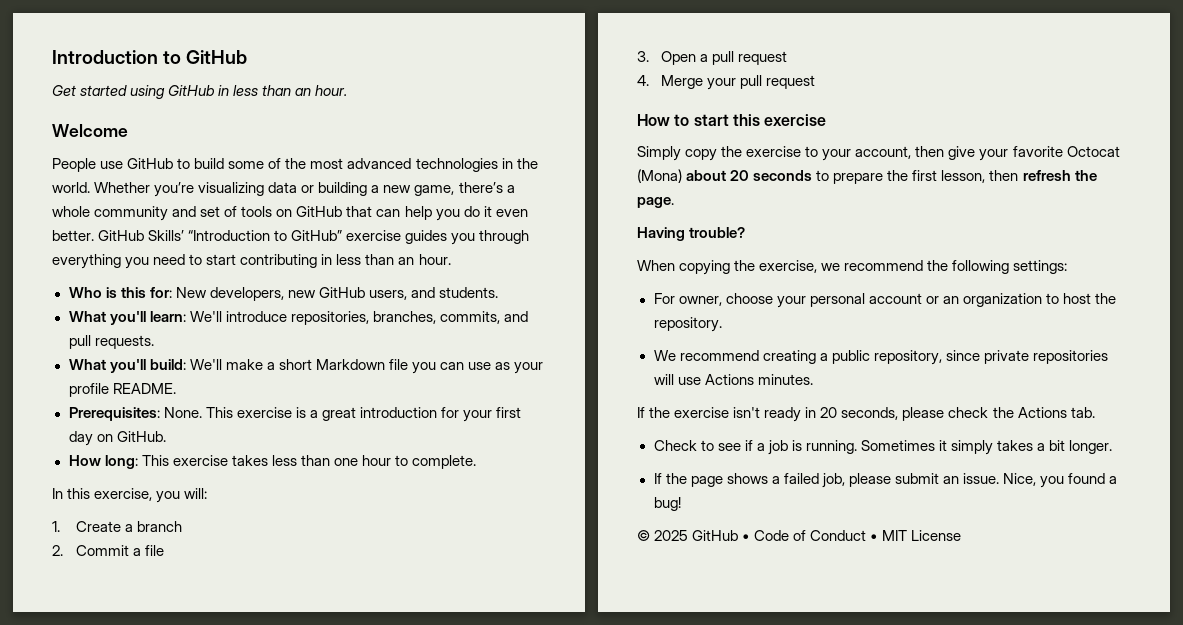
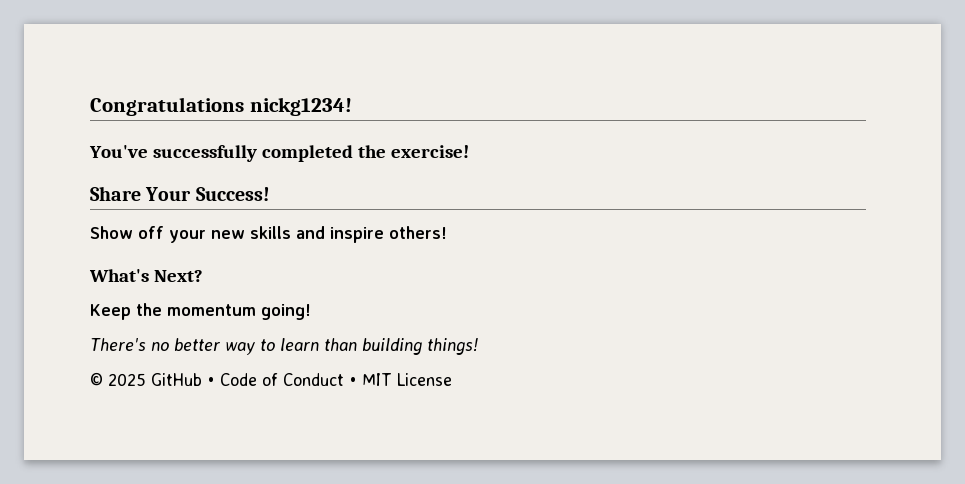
- Introduction to GitHub
- Get started using GitHub in less than an hour.
- Welcome
- People use GitHub to build some of the most advanced technologies in the world. Whether you’re visualizing data or building a new game, there’s a whole community and set of tools on GitHub that can help you do it even better. GitHub Skills’ “Introduction to GitHub” exercise guides you through everything you need to start contributing in less than an hour.
- Who is this for: New developers, new GitHub users, and students.
- What you'll learn: We'll introduce repositories, branches, commits, and pull requests.
- What you'll build: We'll make a short Markdown file you can use as your profile README.
- Prerequisites: None. This exercise is a great introduction for your first day on GitHub.
- How long: This exercise takes less than one hour to complete.
- In this exercise, you will:
- 1. Create a branch
- 2. Commit a file
- 3. Open a pull request
- 4. Merge your pull request
- How to start this exercise
- Simply copy the exercise to your account, then give your favorite Octocat (Mona) about 20 seconds to prepare the first lesson, then refresh the page.
- Having trouble?
- When copying the exercise, we recommend the following settings:
- For owner, choose your personal account or an organization to host the repository.
- We recommend creating a public repository, since private repositories will use Actions minutes.
- If the exercise isn't ready in 20 seconds, please check the Actions tab.
- Check to see if a job is running. Sometimes it simply takes a bit longer.
- If the page shows a failed job, please submit an issue. Nice, you found a bug!
+ Congratulations nickg1234!
+ You've successfully completed the exercise!
+ Share Your Success!
+ Show off your new skills and inspire others!
+ What's Next?
+ Keep the momentum going!
+ There's no better way to learn than building things!

